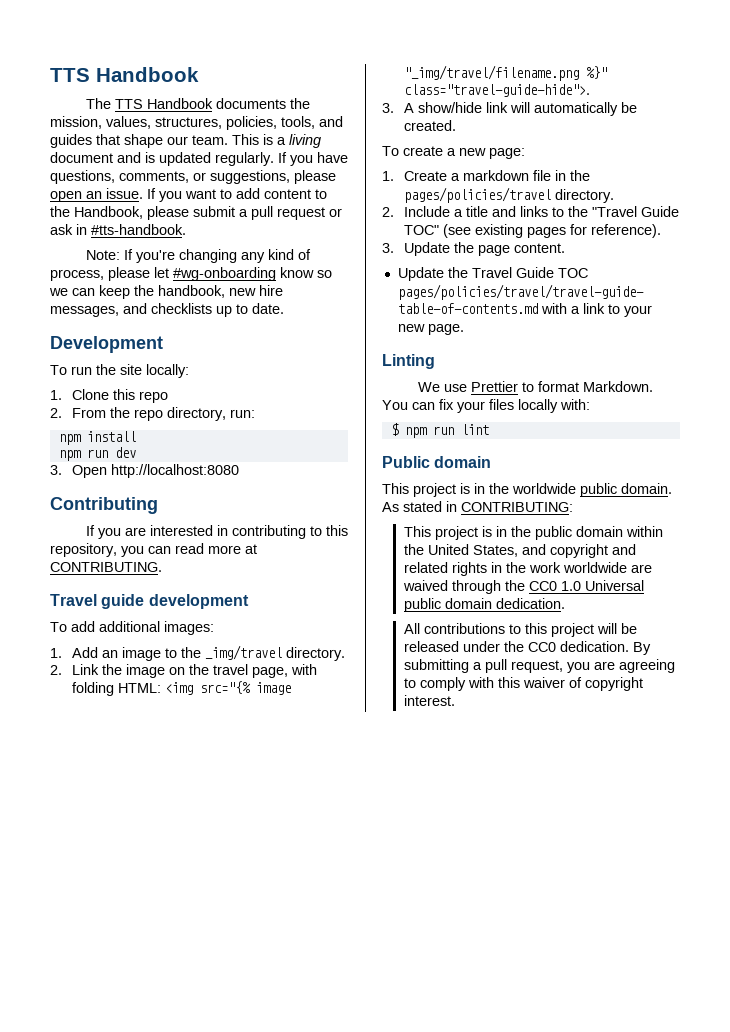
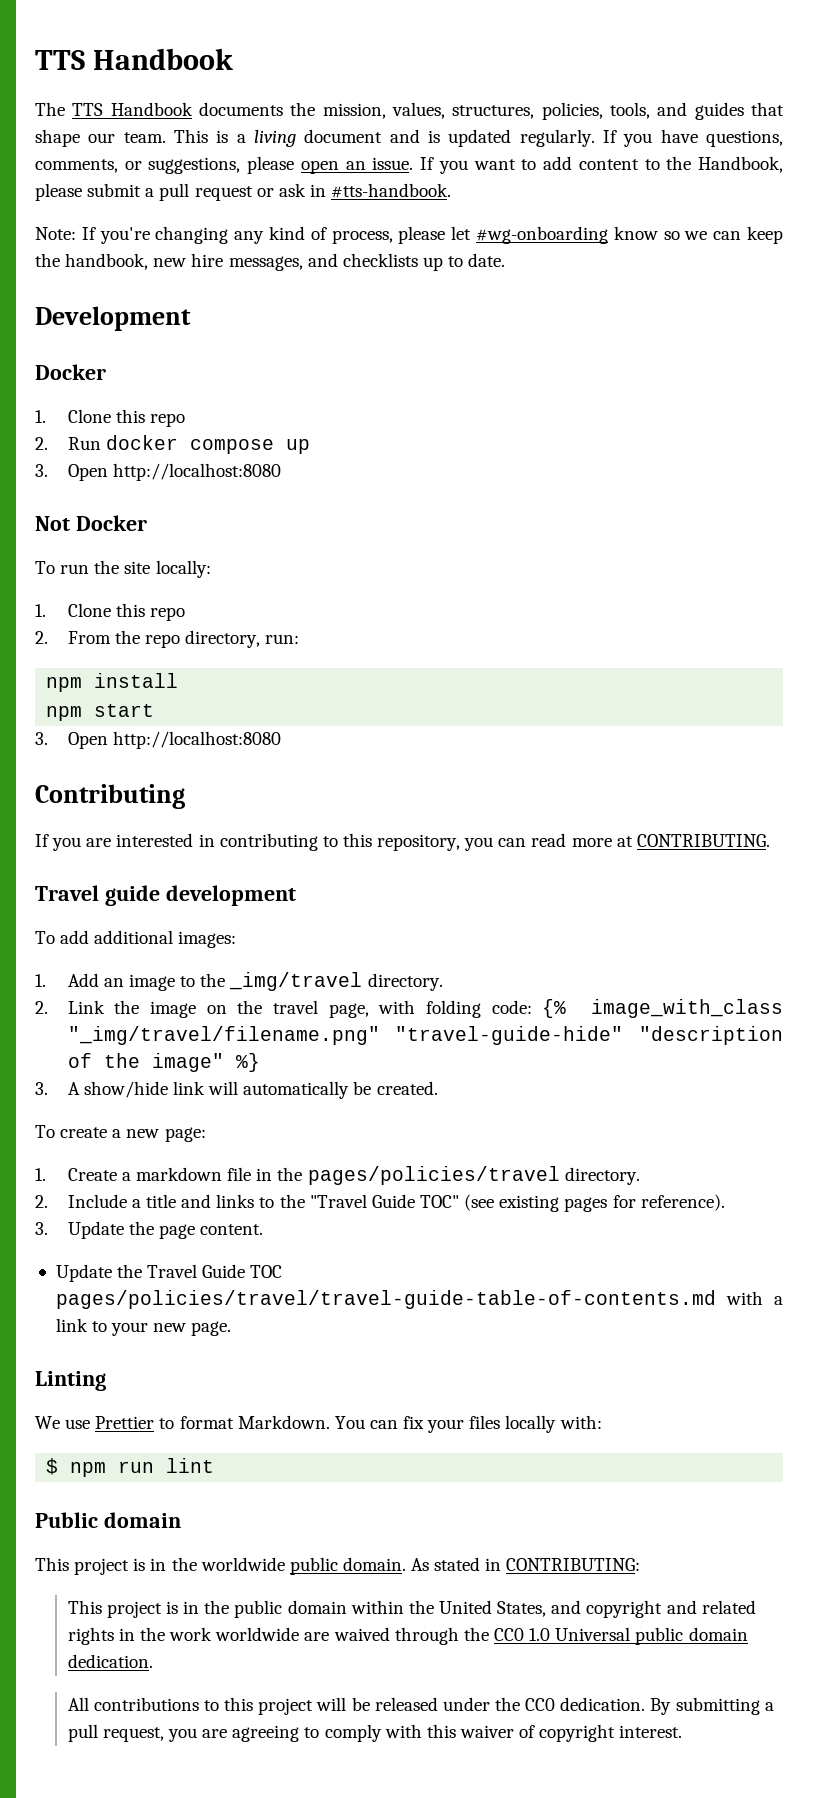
  Development
+ Docker
+ 1. Clone this repo
+ 2. Run docker compose up
+ 3. Open http://localhost:8080
+ Not Docker
- npm run dev
+ npm start
- 2. Link the image on the travel page, with folding HTML: <img src="{% image "_img/travel/filename.png %}" class="travel-guide-hide">.
+ 2. Link the image on the travel page, with folding code: {% image_with_class "_img/travel/filename.png" "travel-guide-hide" "description of the image" %}

